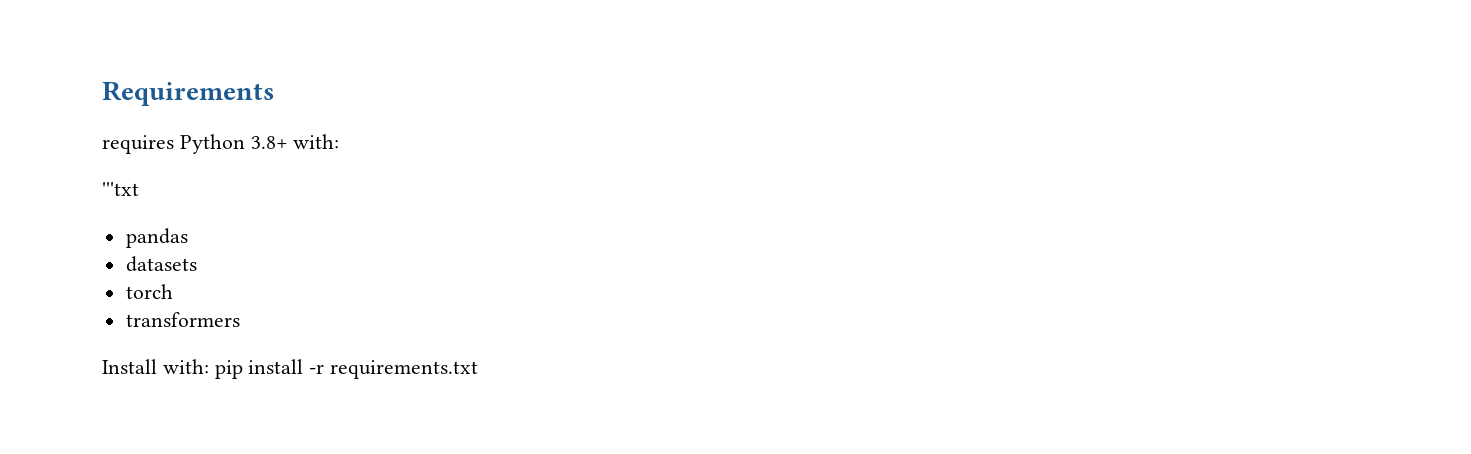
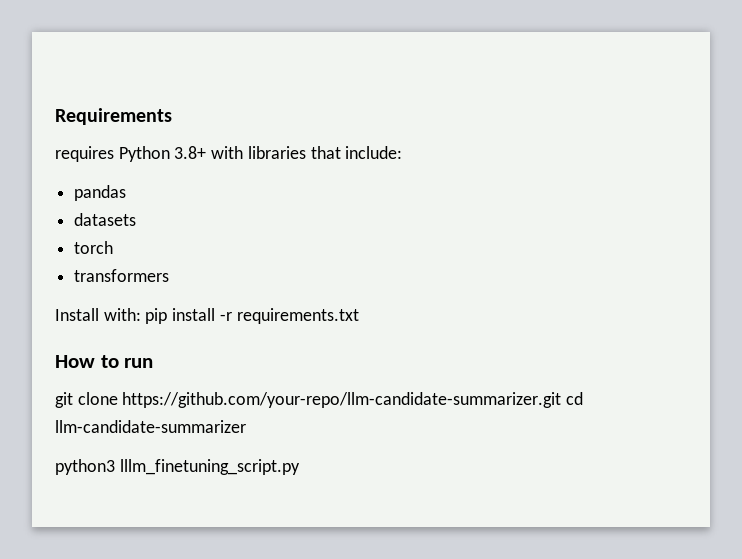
- requires Python 3.8+ with:
- '''txt
+ requires Python 3.8+ with libraries that include:
+ How to run
+ git clone https://github.com/your-repo/llm-candidate-summarizer.git cd llm-candidate-summarizer
+ python3 lllm_finetuning_script.py

